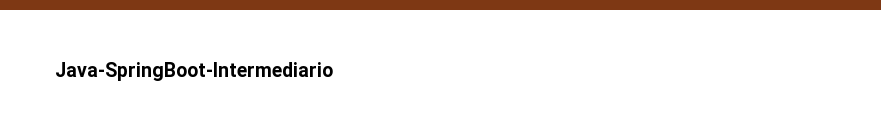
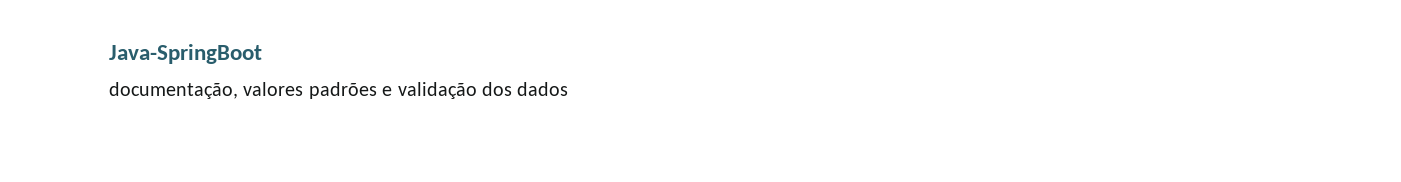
- Java-SpringBoot-Intermediario
+ Java-SpringBoot
+ documentação, valores padrões e validação dos dados

